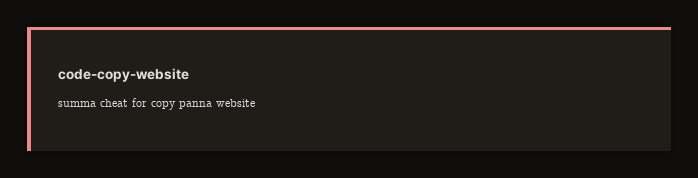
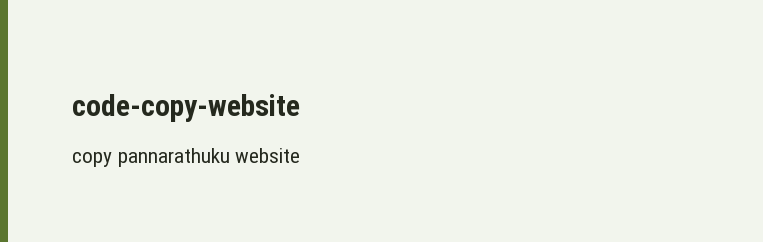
- summa cheat for copy panna website
+ copy pannarathuku website

